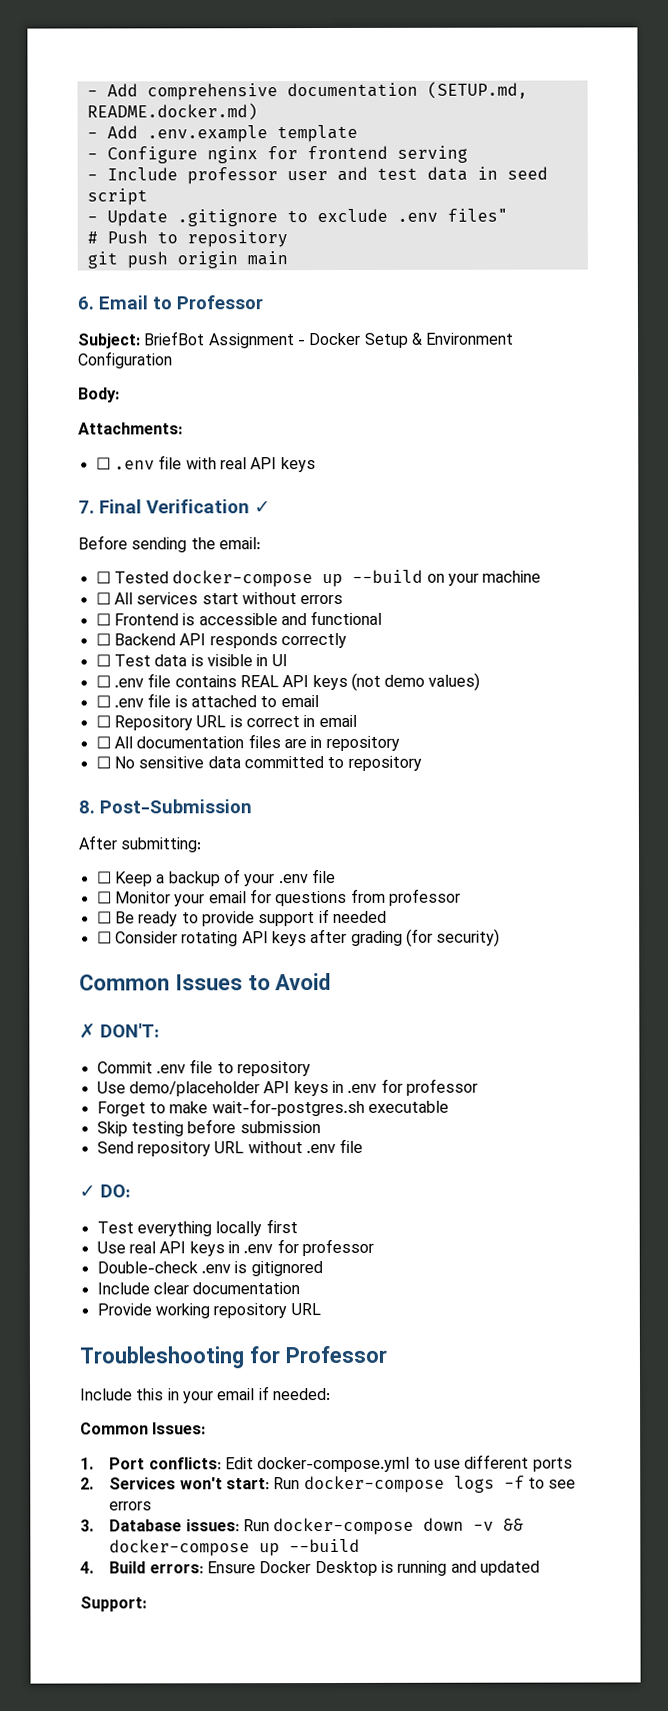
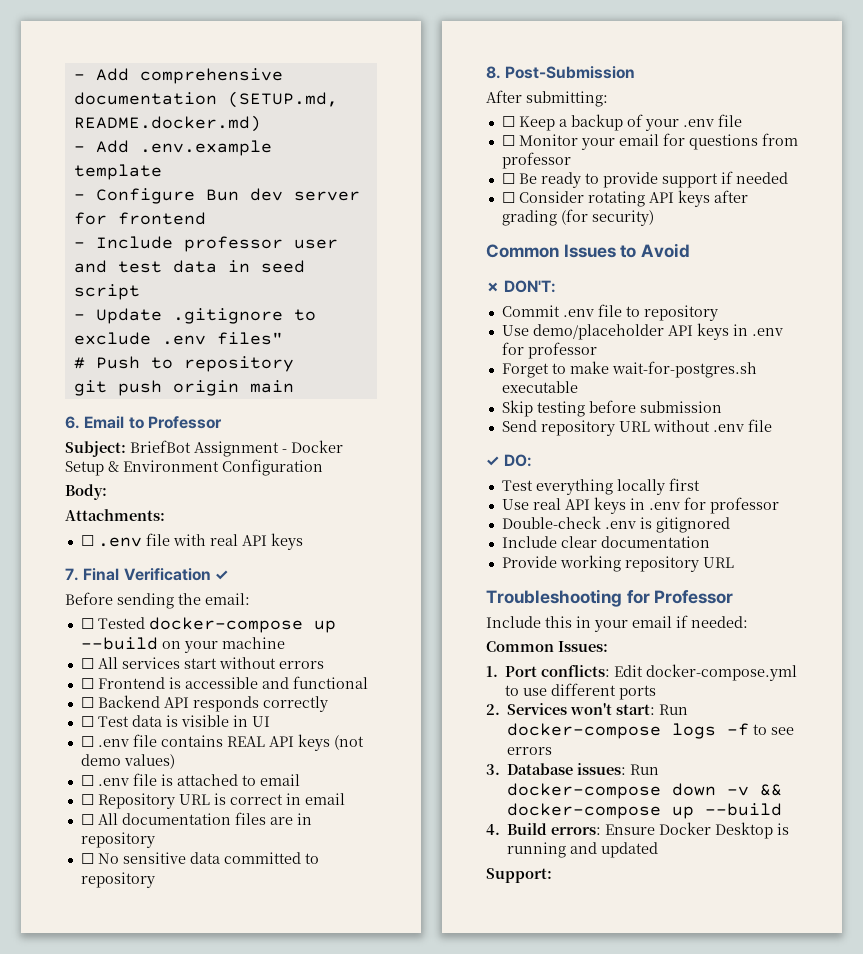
- - Configure nginx for frontend serving
+ - Configure Bun dev server for frontend

